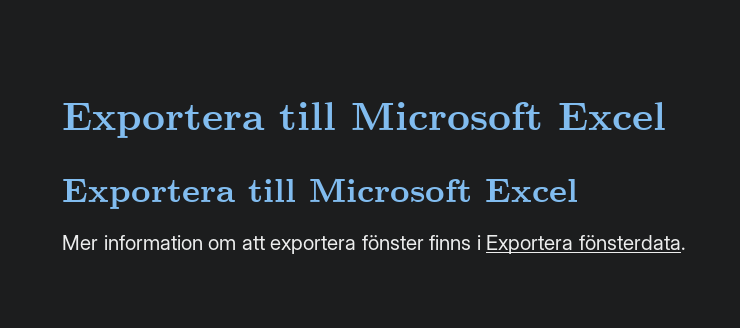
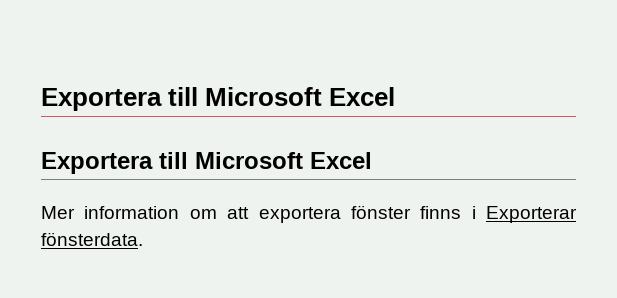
- Mer information om att exportera fönster finns i Exportera fönsterdata.
+ Mer information om att exportera fönster finns i Exporterar fönsterdata.

